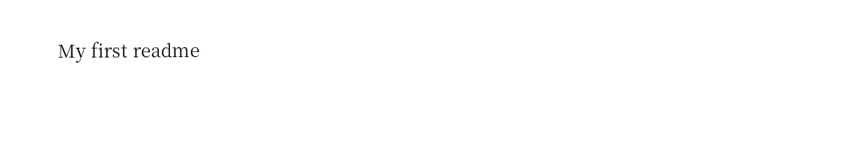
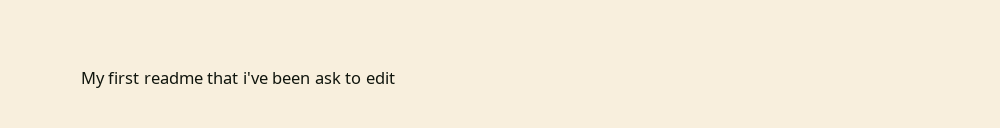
- My first readme
+ My first readme that i've been ask to edit

